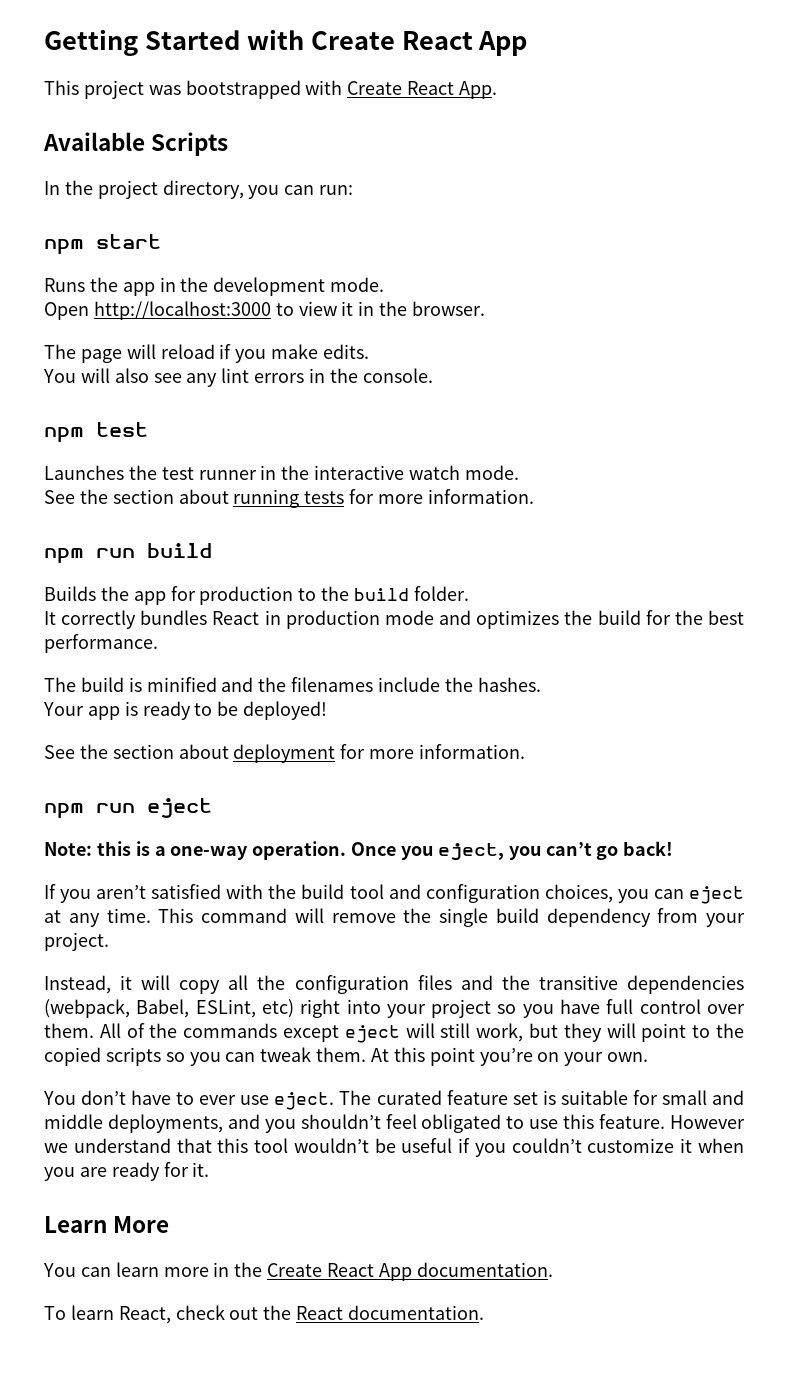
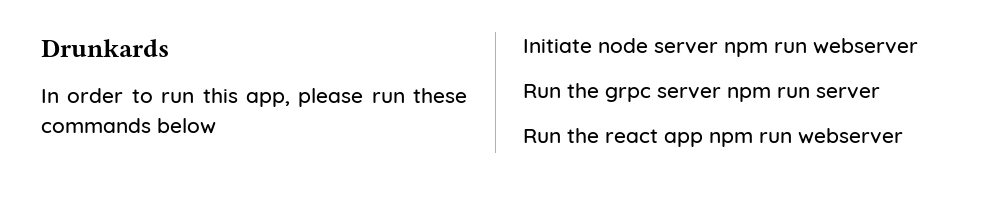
- Getting Started with Create React App
- This project was bootstrapped with Create React App.
- Available Scripts
- In the project directory, you can run:
- npm start
- Runs the app in the development mode.
- Open http://localhost:3000 to view it in the browser.
- The page will reload if you make edits.
- You will also see any lint errors in the console.
- npm test
- Launches the test runner in the interactive watch mode.
- See the section about running tests for more information.
- npm run build
- Builds the app for production to the build folder.
- It correctly bundles React in production mode and optimizes the build for the best performance.
- The build is minified and the filenames include the hashes.
- Your app is ready to be deployed!
- See the section about deployment for more information.
- npm run eject
- Note: this is a one-way operation. Once you eject, you can’t go back!
- If you aren’t satisfied with the build tool and configuration choices, you can eject at any time. This command will remove the single build dependency from your project.
- Instead, it will copy all the configuration files and the transitive dependencies (webpack, Babel, ESLint, etc) right into your project so you have full control over them. All of the commands except eject will still work, but they will point to the copied scripts so you can tweak them. At this point you’re on your own.
- You don’t have to ever use eject. The curated feature set is suitable for small and middle deployments, and you shouldn’t feel obligated to use this feature. However we understand that this tool wouldn’t be useful if you couldn’t customize it when you are ready for it.
- Learn More
- You can learn more in the Create React App documentation.
- To learn React, check out the React documentation.
+ Drunkards
+ In order to run this app, please run these commands below
+ Initiate node server npm run webserver
+ Run the grpc server npm run server
+ Run the react app npm run webserver

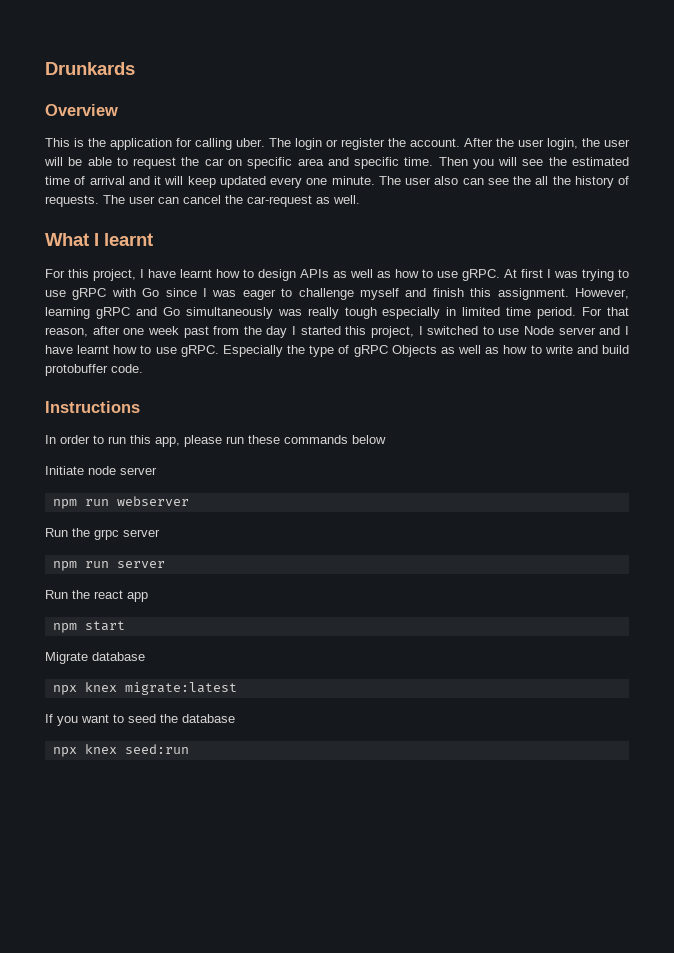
+ Overview
+ This is the application for calling uber. The login or register the account. After the user login, the user will be able to request the car on specific area and specific time. Then you will see the estimated time of arrival and it will keep updated every one minute. The user also can see the all the history of requests. The user can cancel the car-request as well.
+ What I learnt
+ For this project, I have learnt how to design APIs as well as how to use gRPC. At first I was trying to use gRPC with Go since I was eager to challenge myself and finish this assignment. However, learning gRPC and Go simultaneously was really tough especially in limited time period. For that reason, after one week past from the day I started this project, I switched to use Node server and I have learnt how to use gRPC. Especially the type of gRPC Objects as well as how to write and build protobuffer code.
+ Instructions
- Initiate node server npm run webserver
+ Initiate node server
+ npm run webserver
- Run the grpc server npm run server
+ Run the grpc server
+ npm run server
- Run the react app npm run webserver
+ Run the react app
+ npm start
+ Migrate database
+ npx knex migrate:latest
+ If you want to seed the database
+ npx knex seed:run

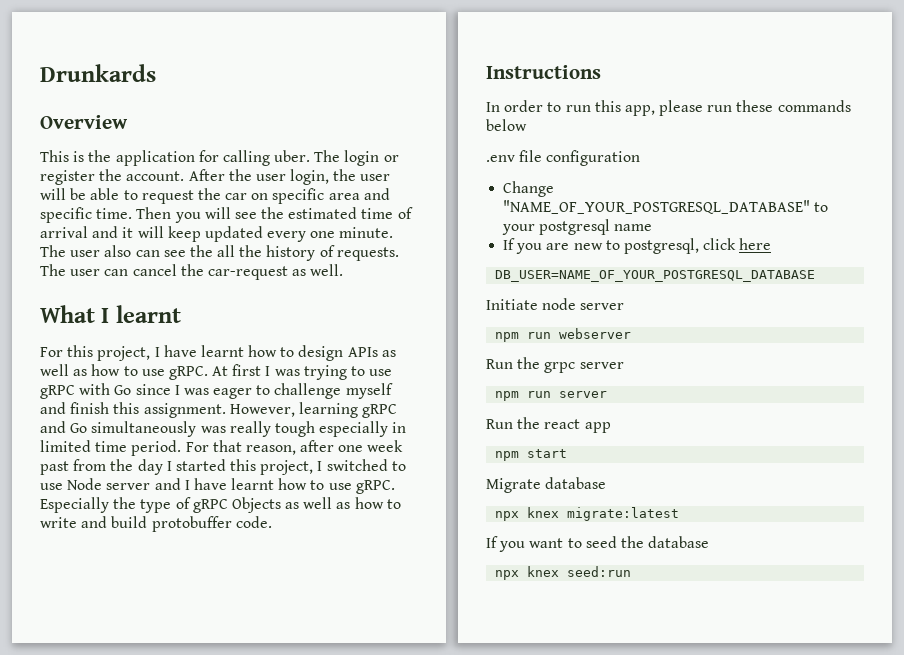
+ .env file configuration
+ Change "NAME_OF_YOUR_POSTGRESQL_DATABASE" to your postgresql name
+ If you are new to postgresql, click here
+ DB_USER=NAME_OF_YOUR_POSTGRESQL_DATABASE

